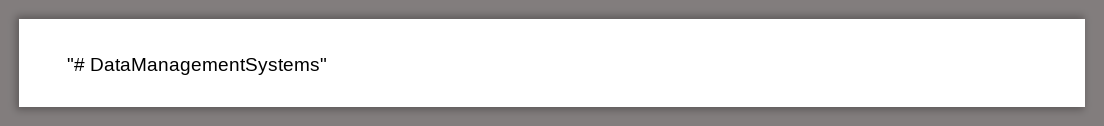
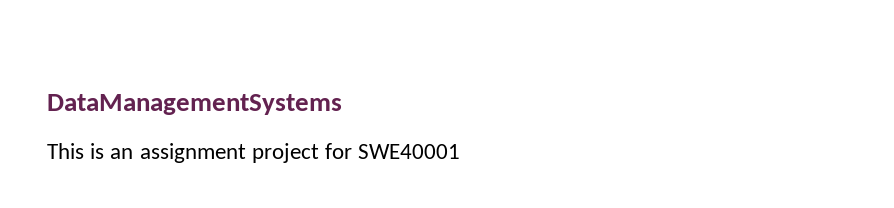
- "# DataManagementSystems"
+ DataManagementSystems
+ This is an assignment project for SWE40001

